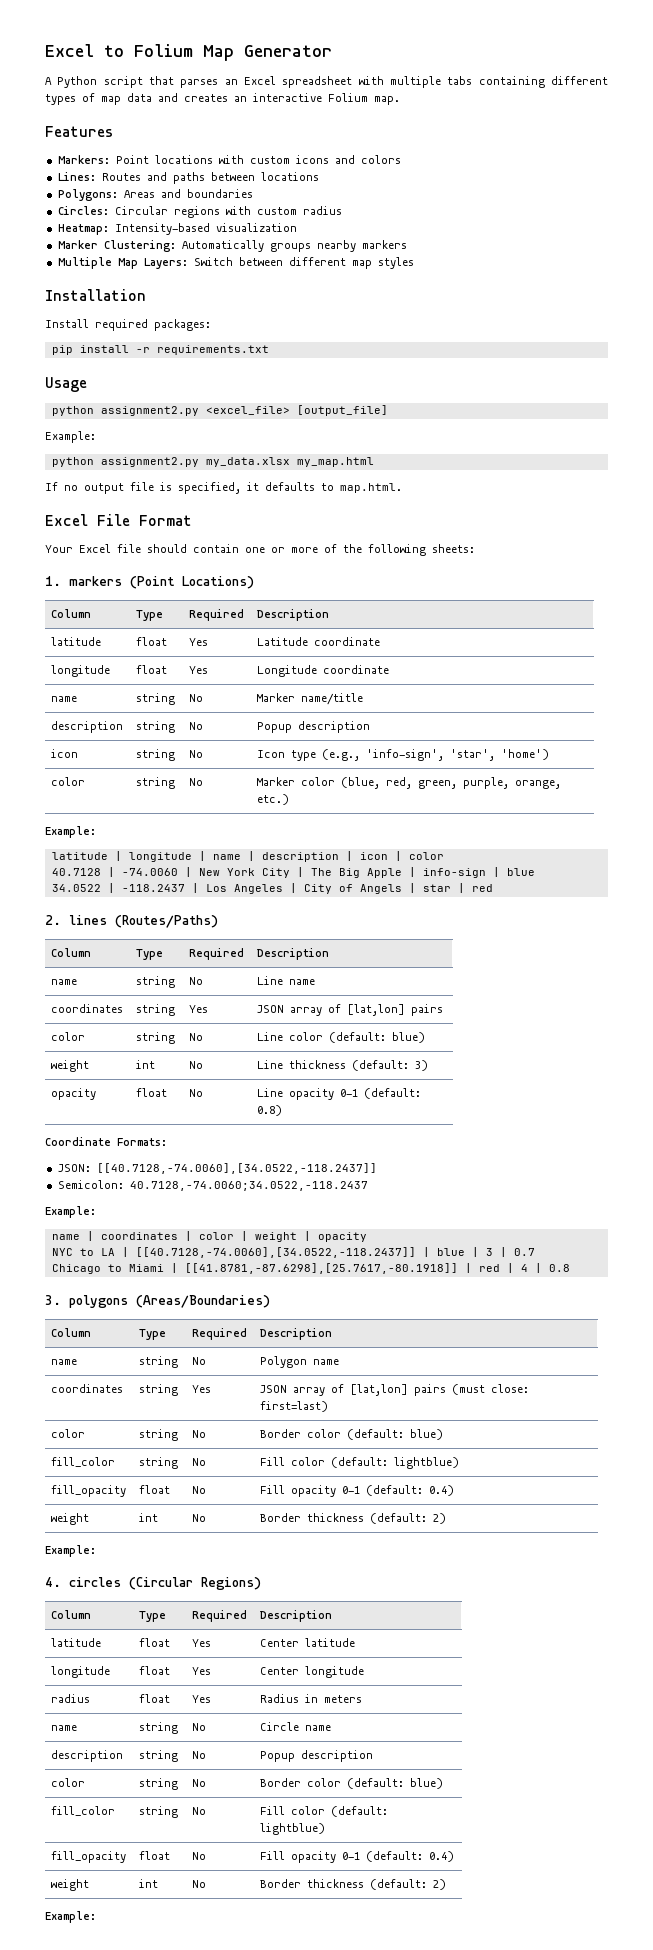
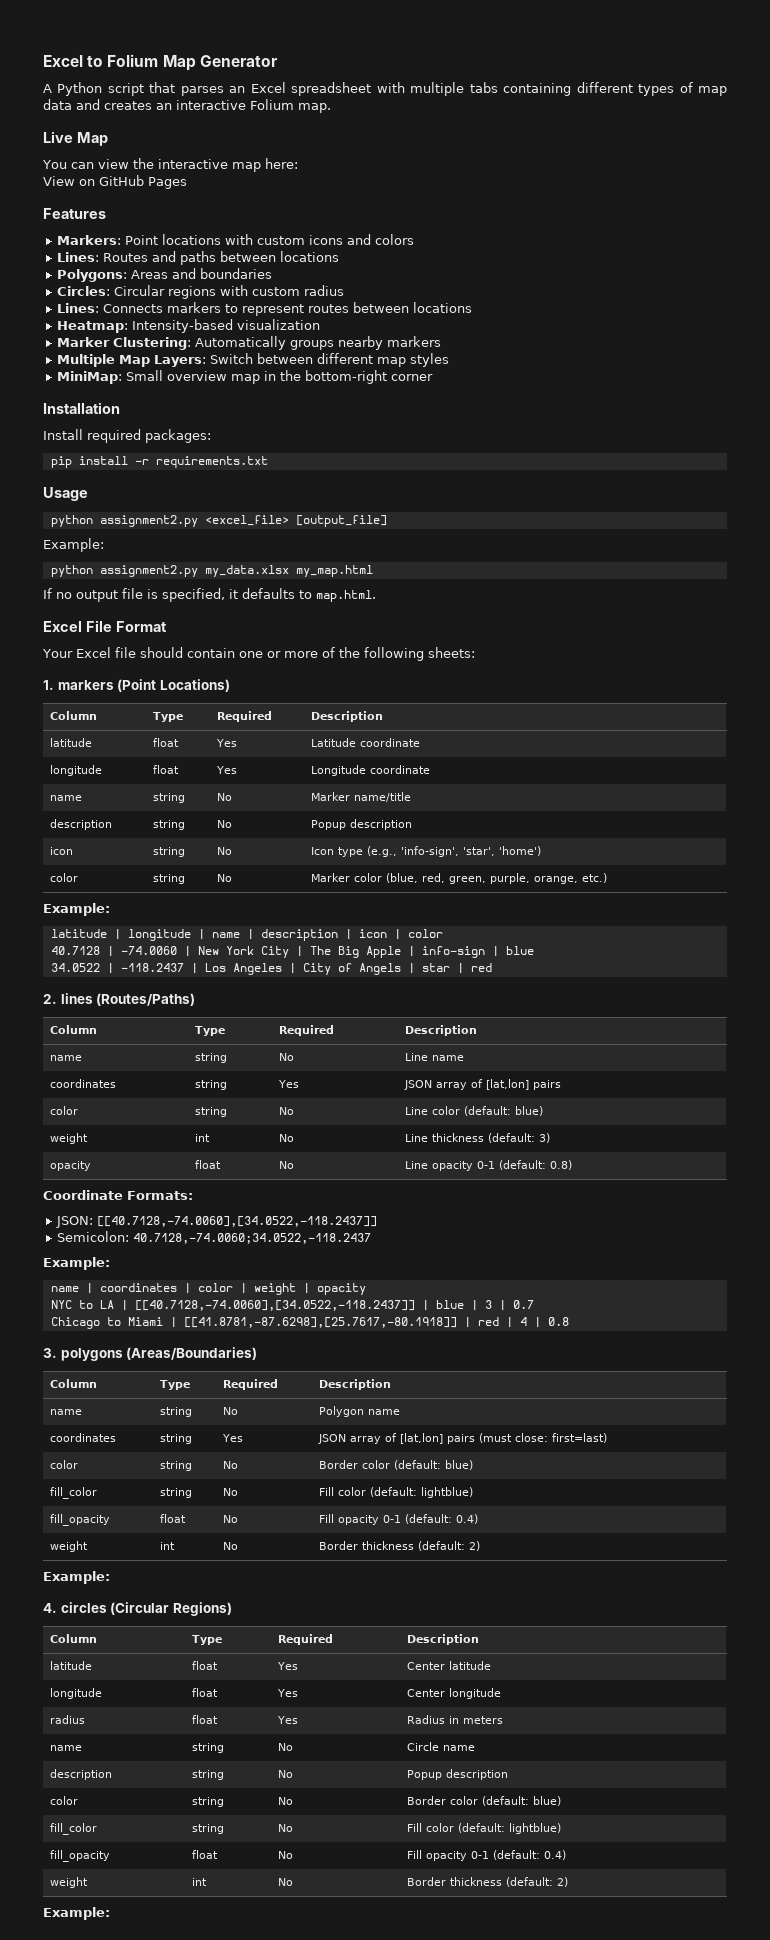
+ Live Map
+ You can view the interactive map here:
+ View on GitHub Pages
+ Lines: Connects markers to represent routes between locations
+ MiniMap: Small overview map in the bottom-right corner

